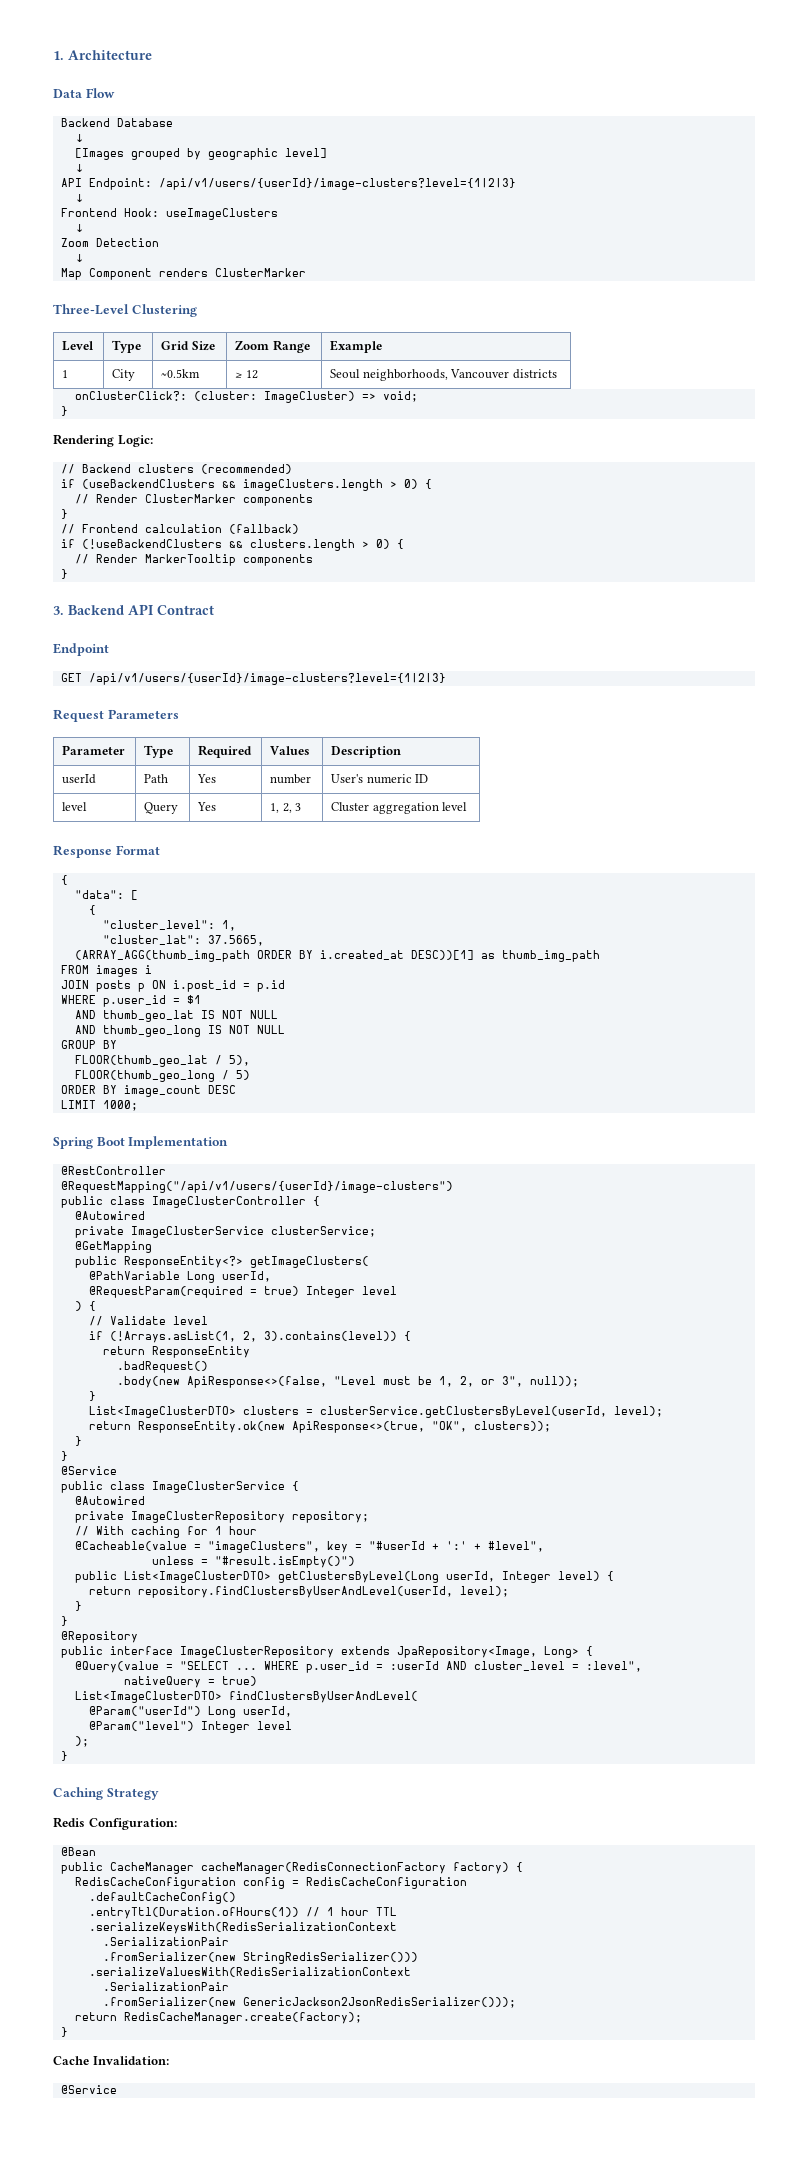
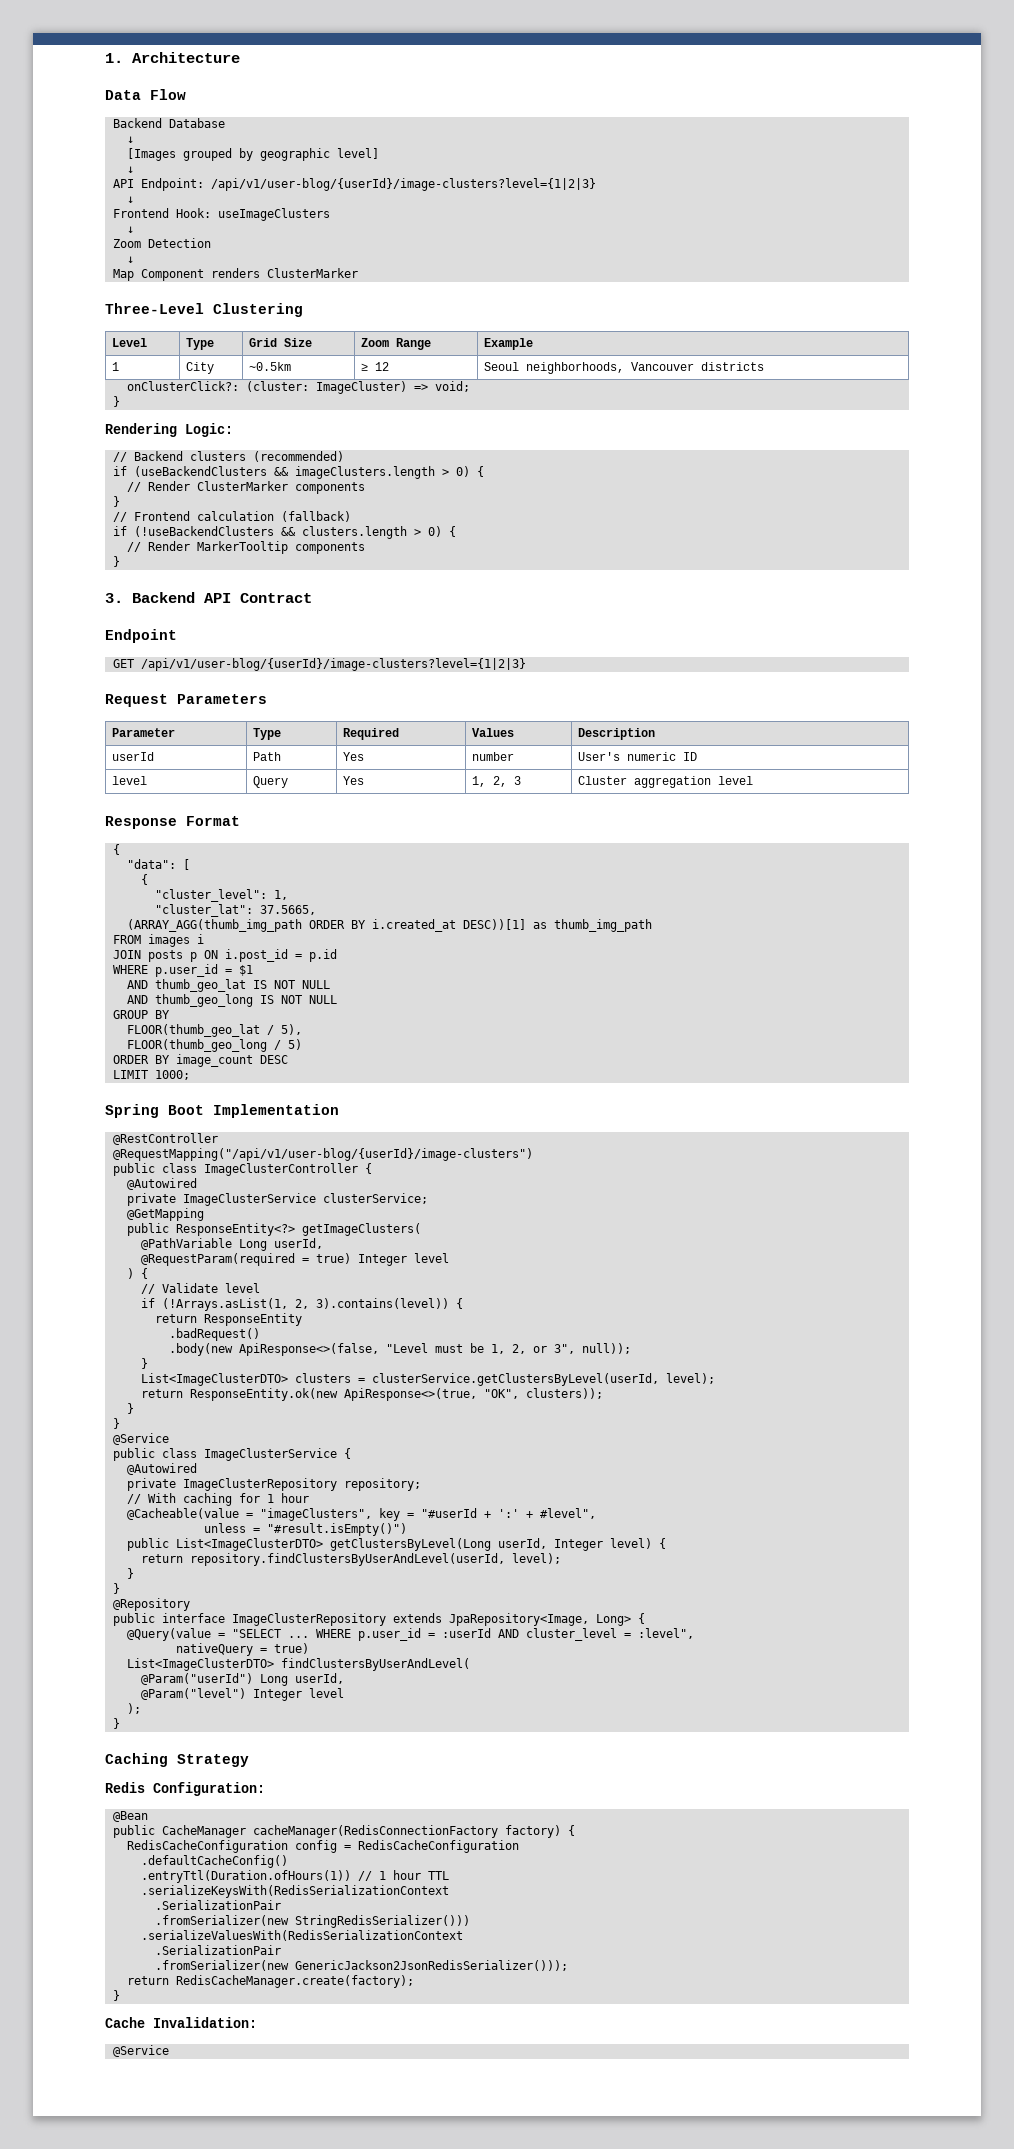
- API Endpoint: /api/v1/users/{userId}/image-clusters?level={1|2|3}
+ API Endpoint: /api/v1/user-blog/{userId}/image-clusters?level={1|2|3}
- GET /api/v1/users/{userId}/image-clusters?level={1|2|3}
+ GET /api/v1/user-blog/{userId}/image-clusters?level={1|2|3}
- @RequestMapping("/api/v1/users/{userId}/image-clusters")
+ @RequestMapping("/api/v1/user-blog/{userId}/image-clusters")

